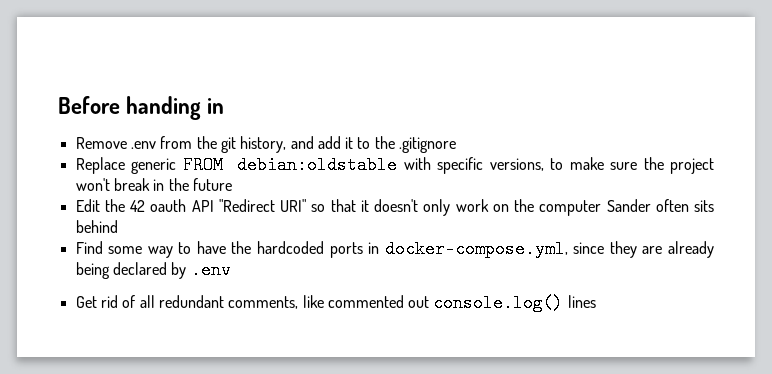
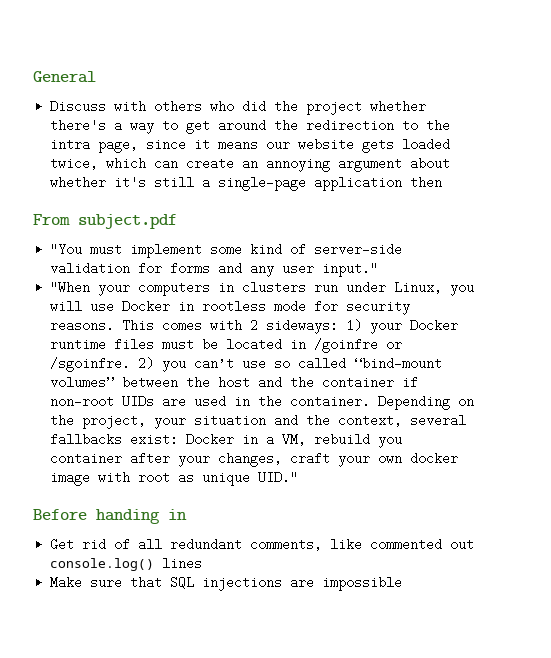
+ General
+ Discuss with others who did the project whether there's a way to get around the redirection to the intra page, since it means our website gets loaded twice, which can create an annoying argument about whether it's still a single-page application then
+ From subject.pdf
+ "You must implement some kind of server-side validation for forms and any user input."
+ "When your computers in clusters run under Linux, you will use Docker in rootless mode for security reasons. This comes with 2 sideways: 1) your Docker runtime files must be located in /goinfre or /sgoinfre. 2) you can’t use so called “bind-mount volumes” between the host and the container if non-root UIDs are used in the container. Depending on the project, your situation and the context, several fallbacks exist: Docker in a VM, rebuild you container after your changes, craft your own docker image with root as unique UID."
  Before handing in
- Remove .env from the git history, and add it to the .gitignore
- Replace generic FROM debian:oldstable with specific versions, to make sure the project won't break in the future
- Edit the 42 oauth API "Redirect URI" so that it doesn't only work on the computer Sander often sits behind
- Find some way to have the hardcoded ports in docker-compose.yml, since they are already being declared by .env
+ Make sure that SQL injections are impossible

